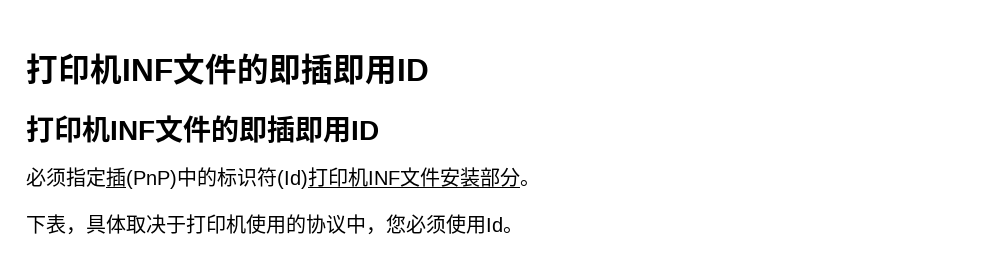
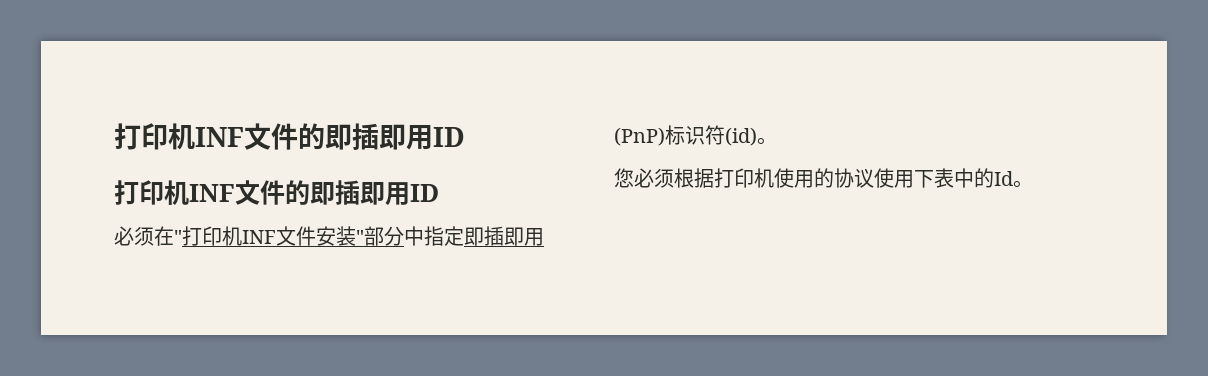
- 必须指定插(PnP)中的标识符(Id)打印机INF文件安装部分。
- 下表，具体取决于打印机使用的协议中，您必须使用Id。
+ 必须在"打印机INF文件安装"部分中指定即插即用(PnP)标识符(id)。
+ 您必须根据打印机使用的协议使用下表中的Id。

